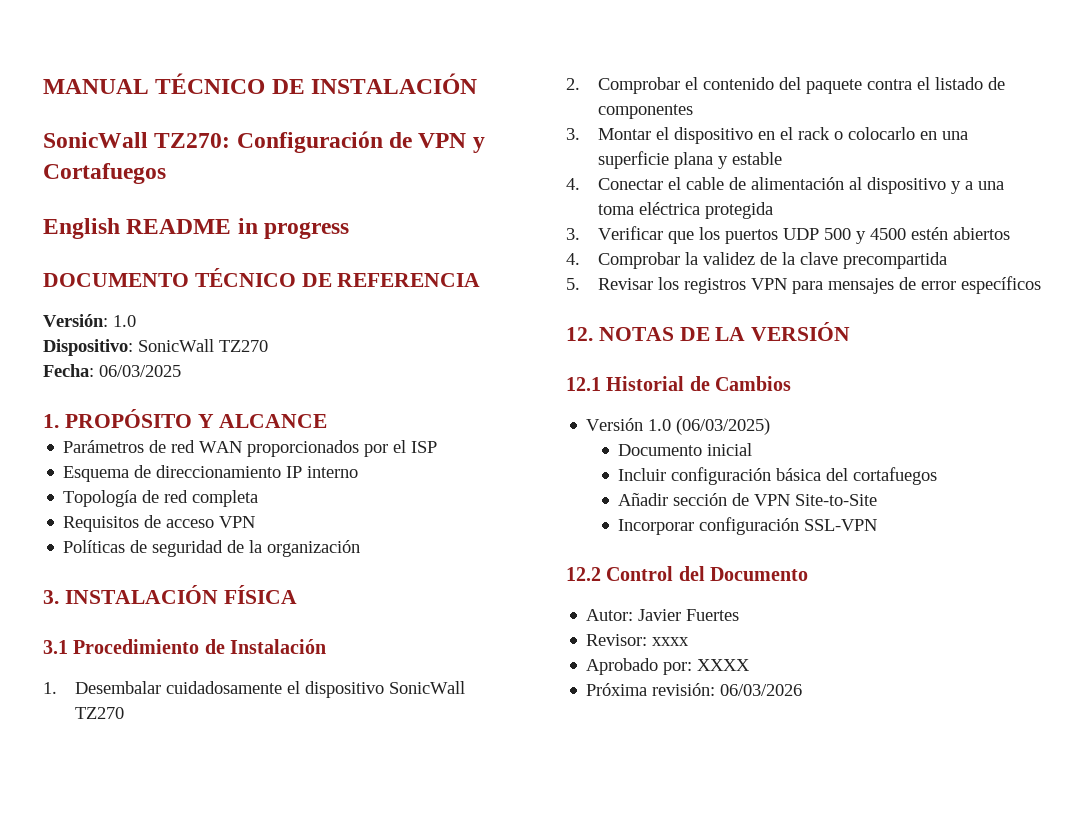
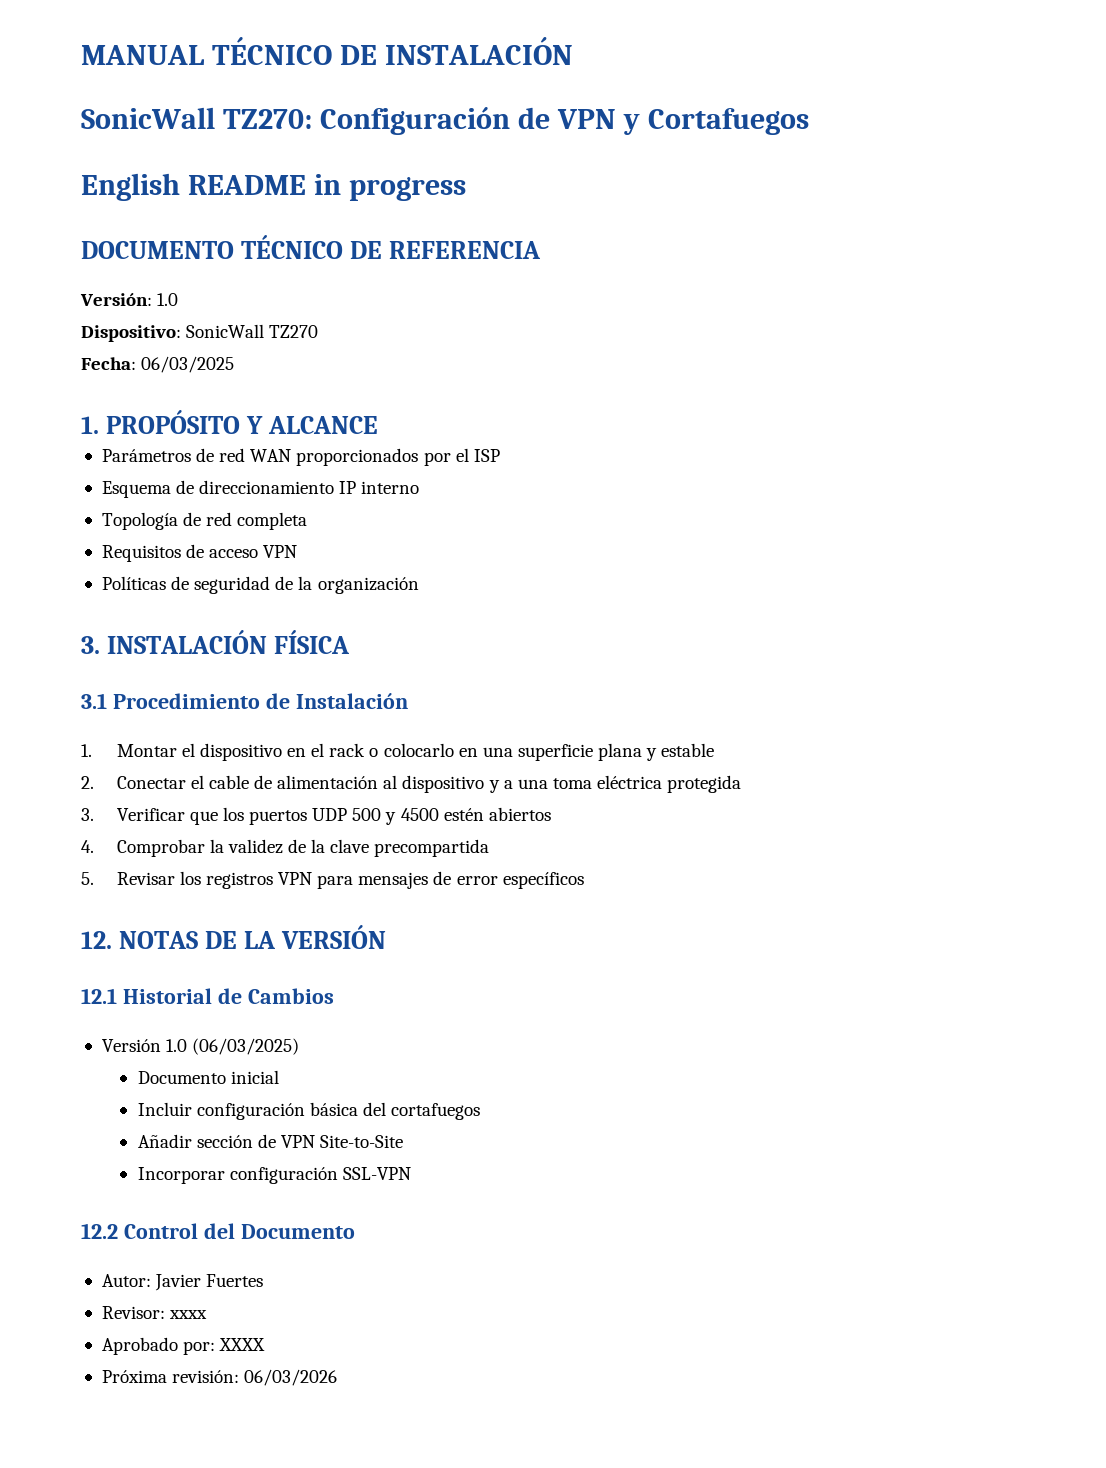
- 1. Desembalar cuidadosamente el dispositivo SonicWall TZ270
- 2. Comprobar el contenido del paquete contra el listado de componentes
- 3. Montar el dispositivo en el rack o colocarlo en una superficie plana y estable
+ 1. Montar el dispositivo en el rack o colocarlo en una superficie plana y estable
- 4. Conectar el cable de alimentación al dispositivo y a una toma eléctrica protegida
+ 2. Conectar el cable de alimentación al dispositivo y a una toma eléctrica protegida

